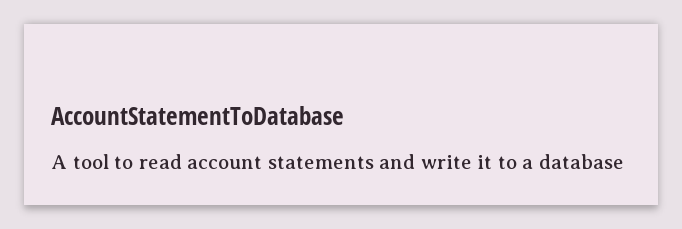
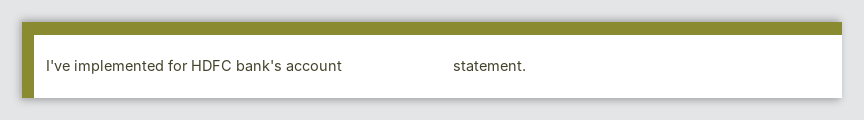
- AccountStatementToDatabase
- A tool to read account statements and write it to a database
+ I've implemented for HDFC bank's account statement.

